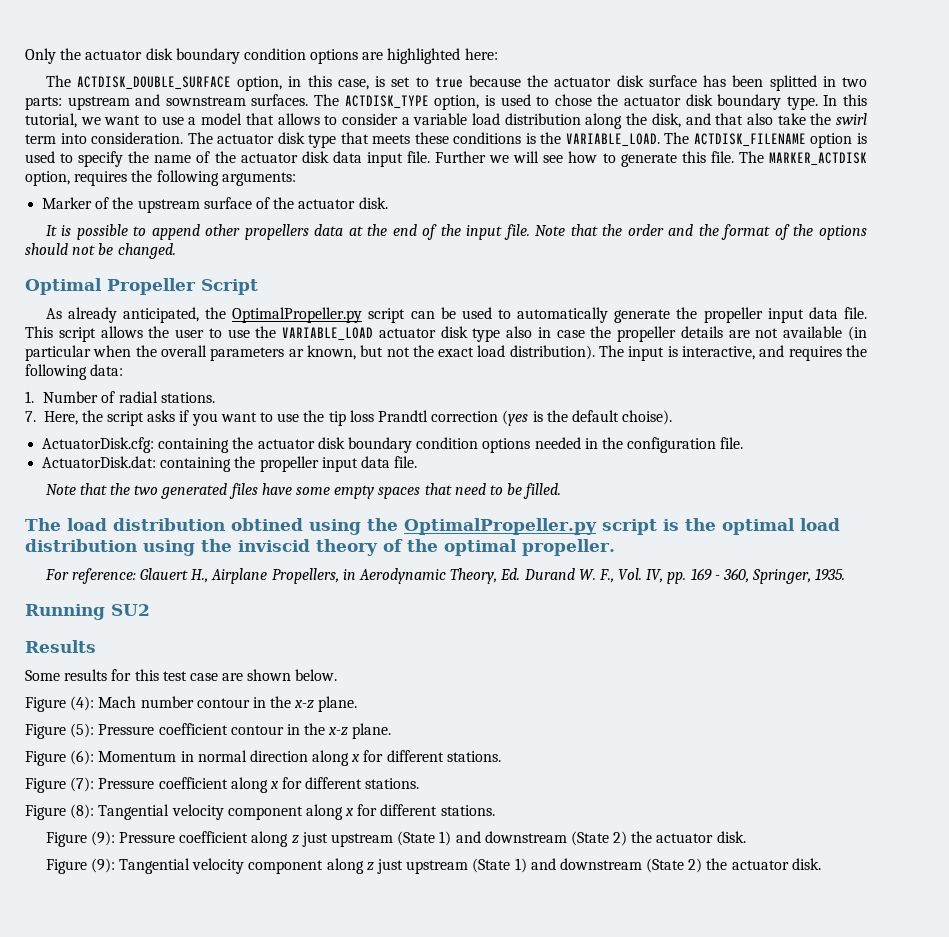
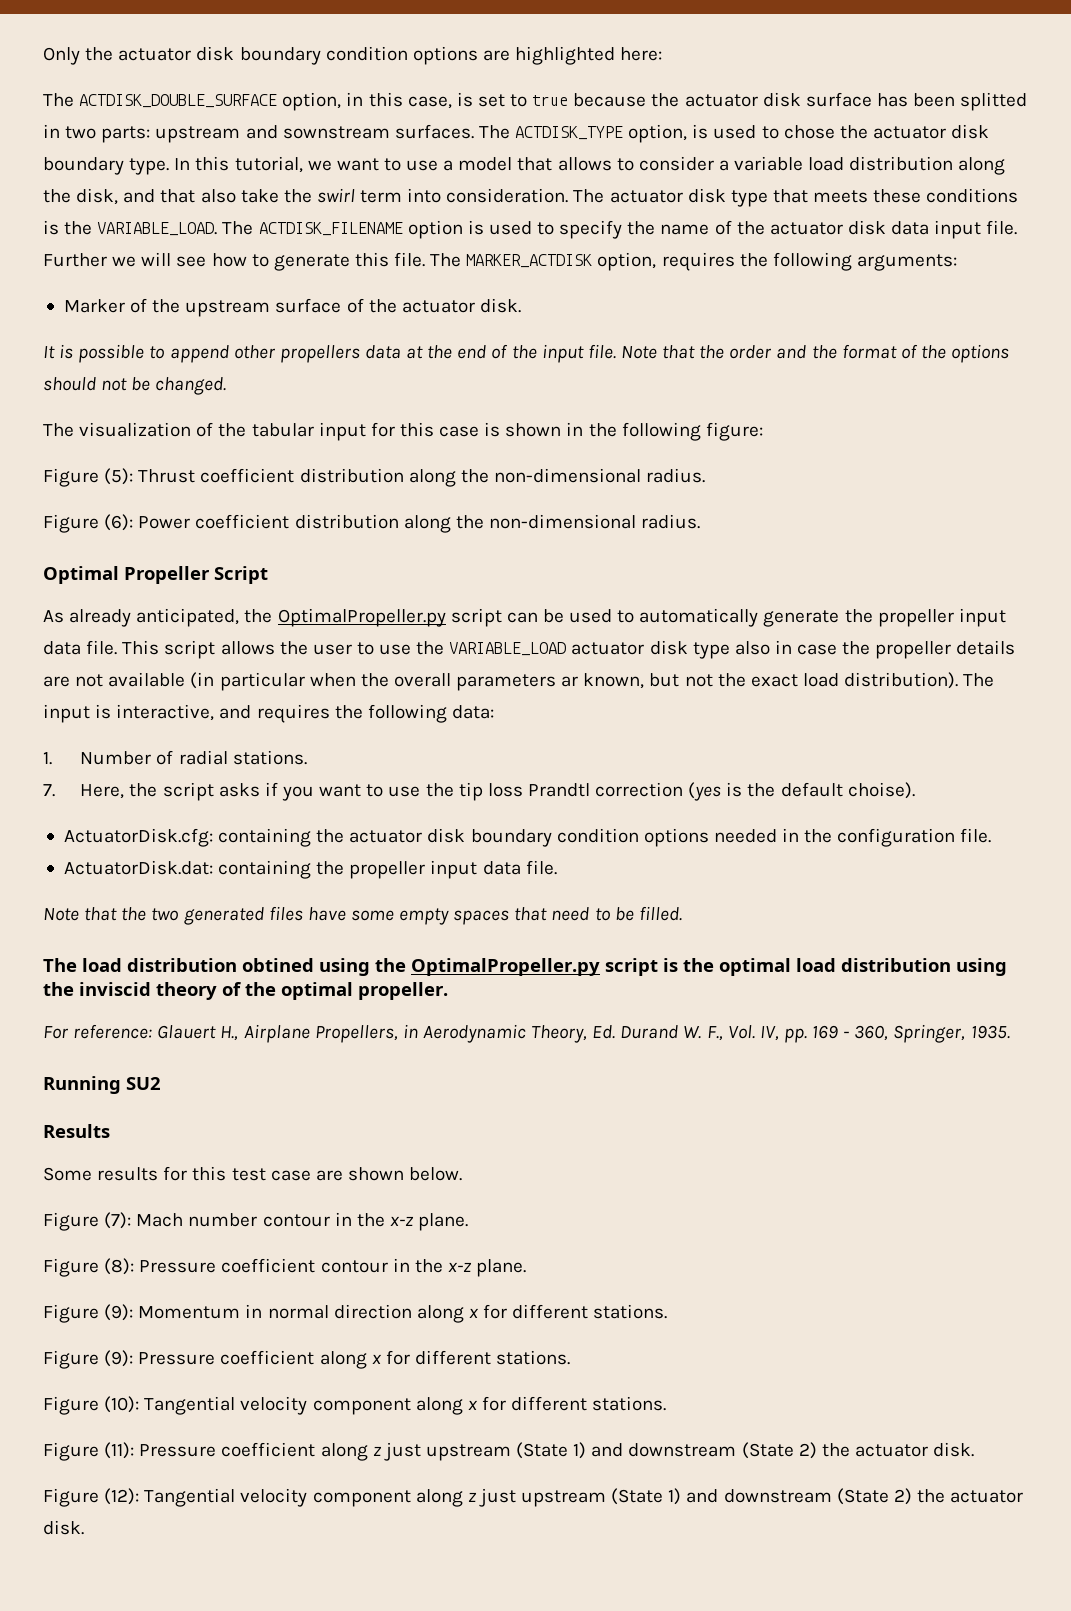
+ The visualization of the tabular input for this case is shown in the following figure:
+ Figure (5): Thrust coefficient distribution along the non-dimensional radius.
+ Figure (6): Power coefficient distribution along the non-dimensional radius.
- Figure (4): Mach number contour in the x-z plane.
+ Figure (7): Mach number contour in the x-z plane.
- Figure (5): Pressure coefficient contour in the x-z plane.
+ Figure (8): Pressure coefficient contour in the x-z plane.
- Figure (6): Momentum in normal direction along x for different stations.
+ Figure (9): Momentum in normal direction along x for different stations.
- Figure (7): Pressure coefficient along x for different stations.
+ Figure (9): Pressure coefficient along x for different stations.
- Figure (8): Tangential velocity component along x for different stations.
+ Figure (10): Tangential velocity component along x for different stations.
- Figure (9): Pressure coefficient along z just upstream (State 1) and downstream (State 2) the actuator disk.
+ Figure (11): Pressure coefficient along z just upstream (State 1) and downstream (State 2) the actuator disk.
- Figure (9): Tangential velocity component along z just upstream (State 1) and downstream (State 2) the actuator disk.
+ Figure (12): Tangential velocity component along z just upstream (State 1) and downstream (State 2) the actuator disk.

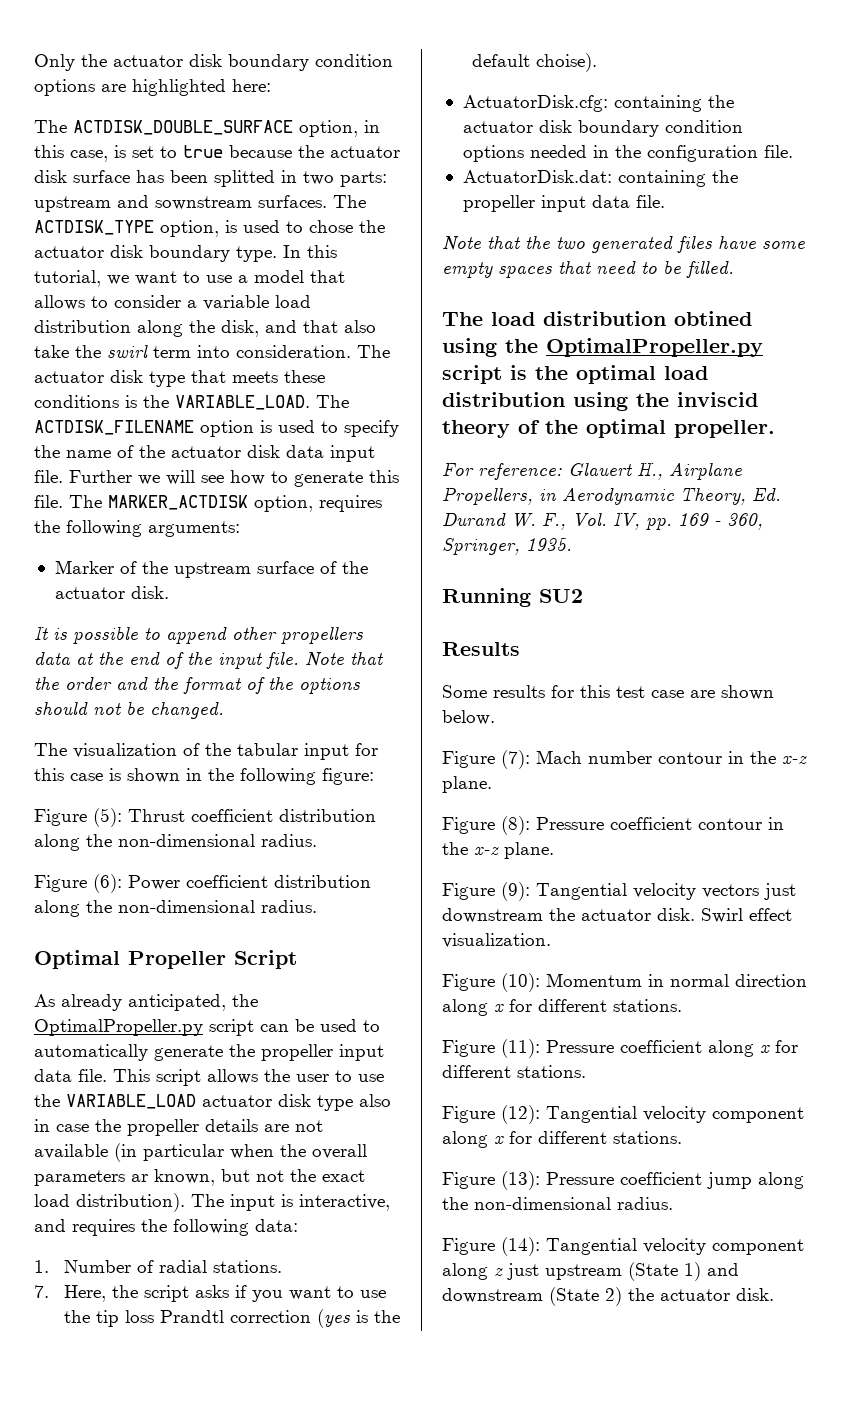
- Figure (9): Momentum in normal direction along x for different stations.
+ Figure (9): Tangential velocity vectors just downstream the actuator disk. Swirl effect visualization.
+ Figure (10): Momentum in normal direction along x for different stations.
- Figure (9): Pressure coefficient along x for different stations.
+ Figure (11): Pressure coefficient along x for different stations.
- Figure (10): Tangential velocity component along x for different stations.
+ Figure (12): Tangential velocity component along x for different stations.
- Figure (11): Pressure coefficient along z just upstream (State 1) and downstream (State 2) the actuator disk.
- Figure (12): Tangential velocity component along z just upstream (State 1) and downstream (State 2) the actuator disk.
+ Figure (13): Pressure coefficient jump along the non-dimensional radius.
+ Figure (14): Tangential velocity component along z just upstream (State 1) and downstream (State 2) the actuator disk.

